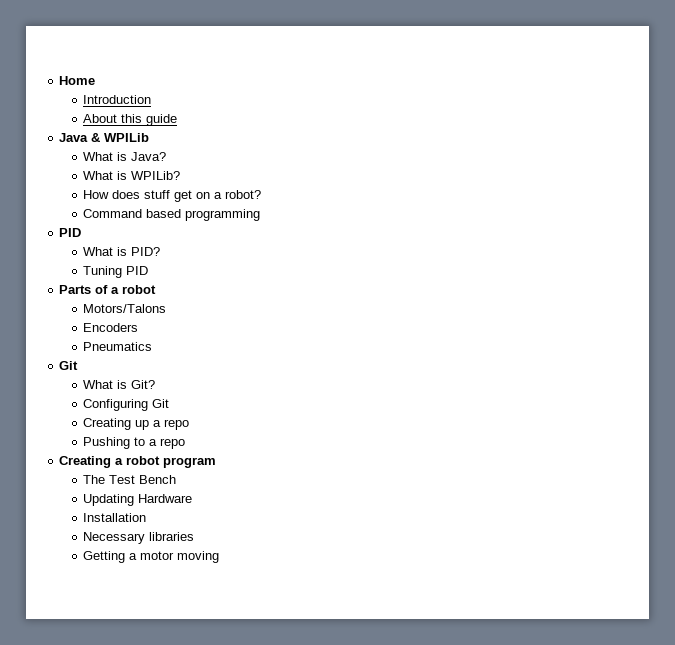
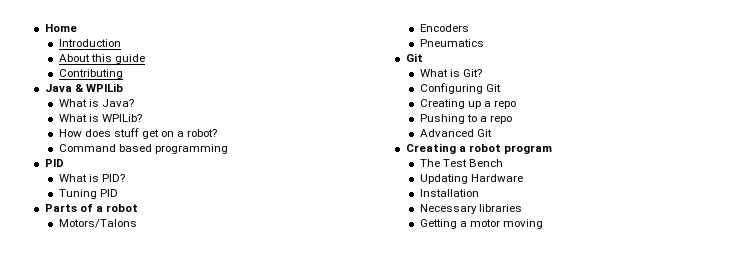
+ Contributing
+ Advanced Git

